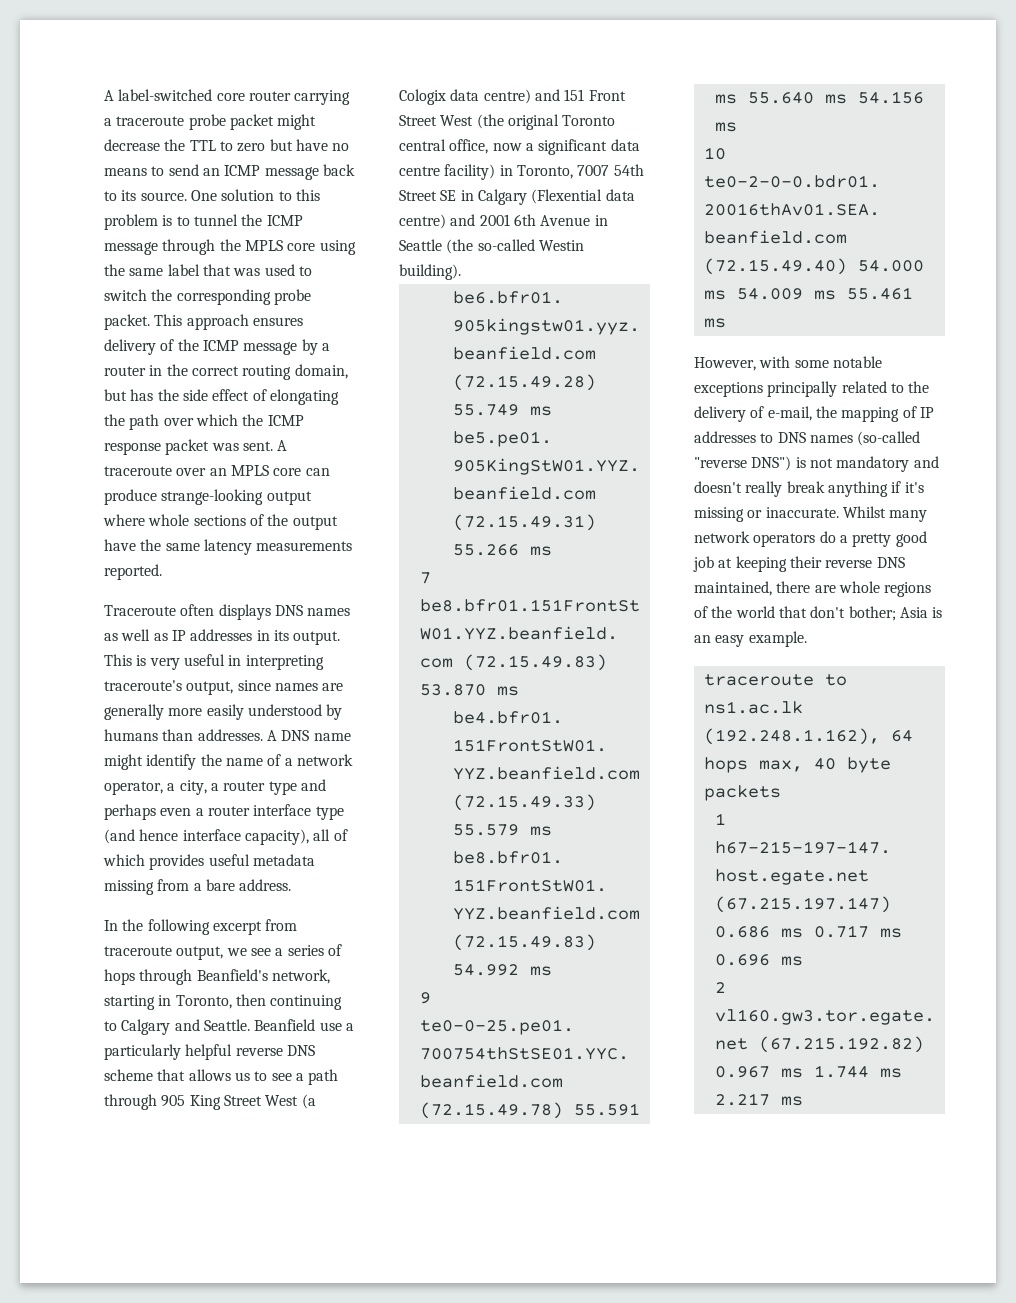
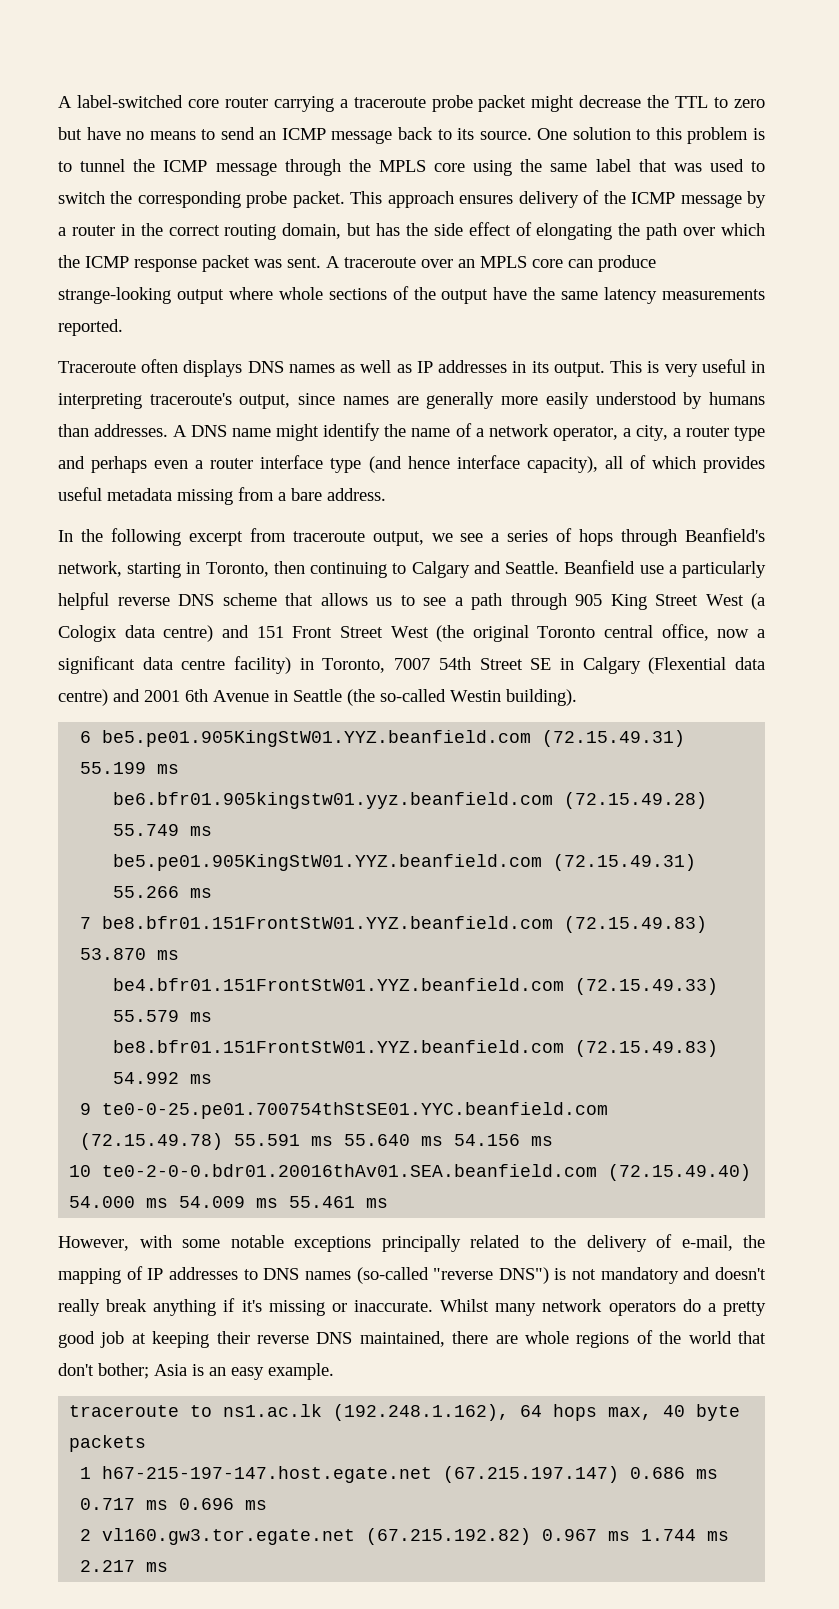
+ 6 be5.pe01.905KingStW01.YYZ.beanfield.com (72.15.49.31) 55.199 ms

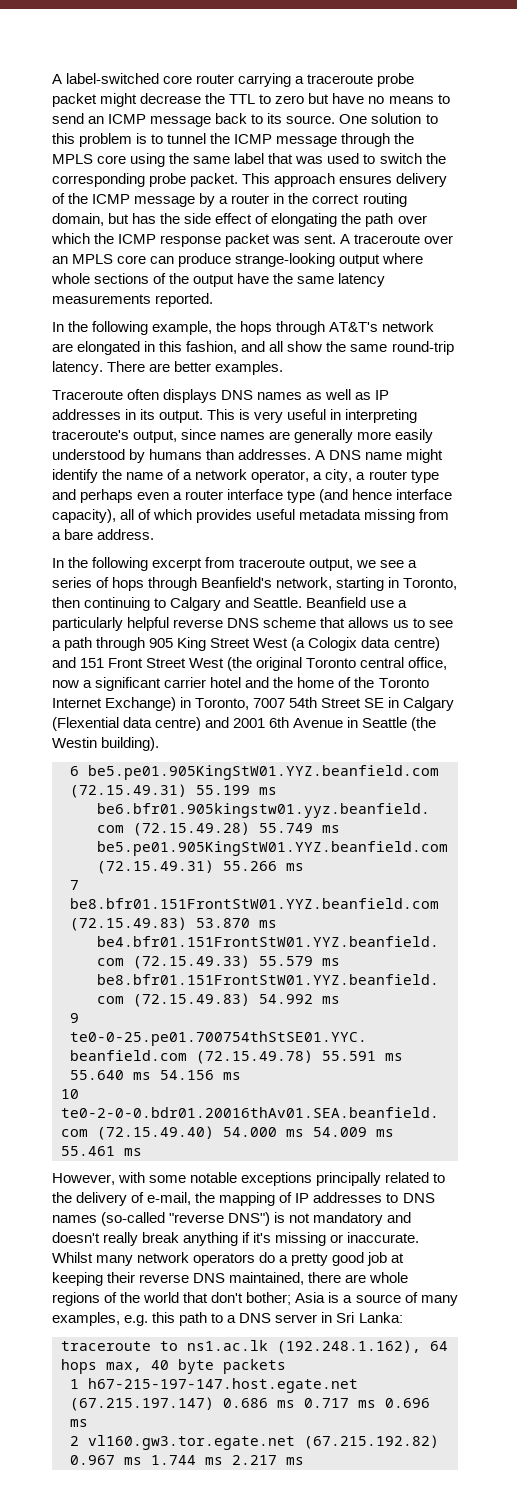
+ In the following example, the hops through AT&T's network are elongated in this fashion, and all show the same round-trip latency. There are better examples.
- Beanfield use a particularly helpful reverse DNS scheme that allows us to see a path through 905 King Street West (a Cologix data centre) and 151 Front Street West (the original Toronto central office, now a significant data centre facility) in Toronto, 7007 54th Street SE in Calgary (Flexential data centre) and 2001 6th Avenue in Seattle (the so-called Westin building).
+ Beanfield use a particularly helpful reverse DNS scheme that allows us to see a path through 905 King Street West (a Cologix data centre) and 151 Front Street West (the original Toronto central office, now a significant carrier hotel and the home of the Toronto Internet Exchange) in Toronto, 7007 54th Street SE in Calgary (Flexential data centre) and 2001 6th Avenue in Seattle (the Westin building).
- Whilst many network operators do a pretty good job at keeping their reverse DNS maintained, there are whole regions of the world that don't bother; Asia is an easy example.
+ Whilst many network operators do a pretty good job at keeping their reverse DNS maintained, there are whole regions of the world that don't bother; Asia is a source of many examples, e.g. this path to a DNS server in Sri Lanka:

